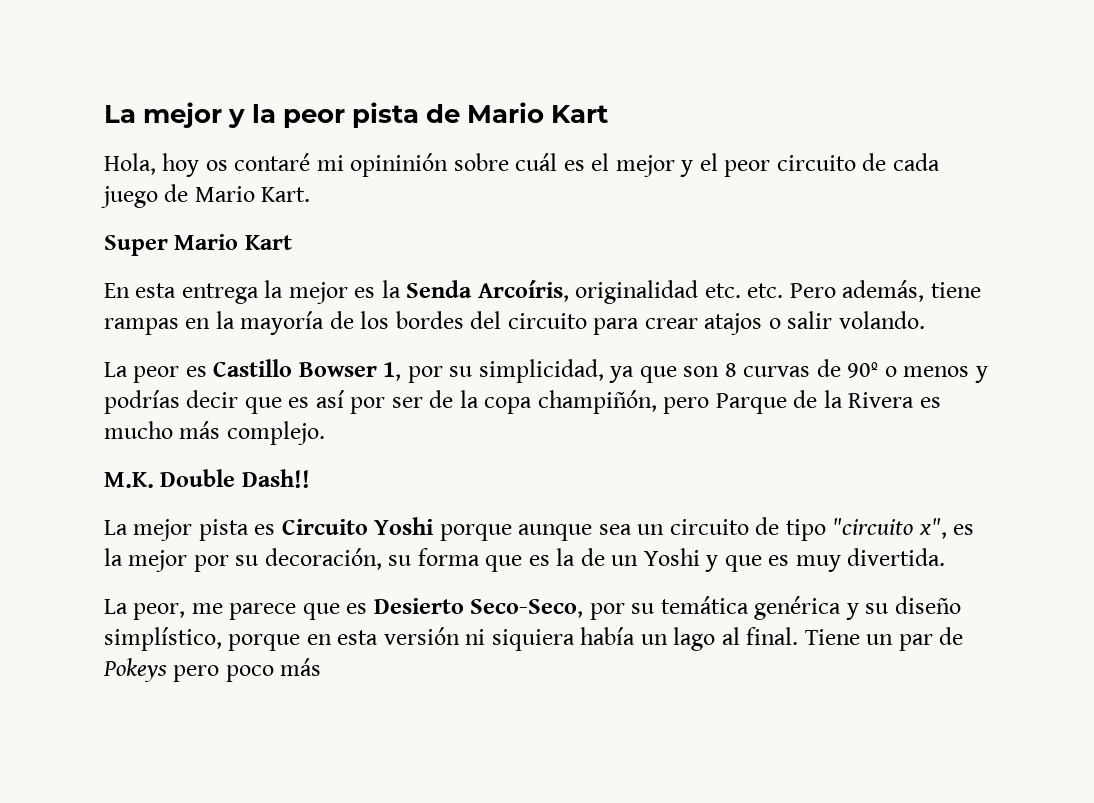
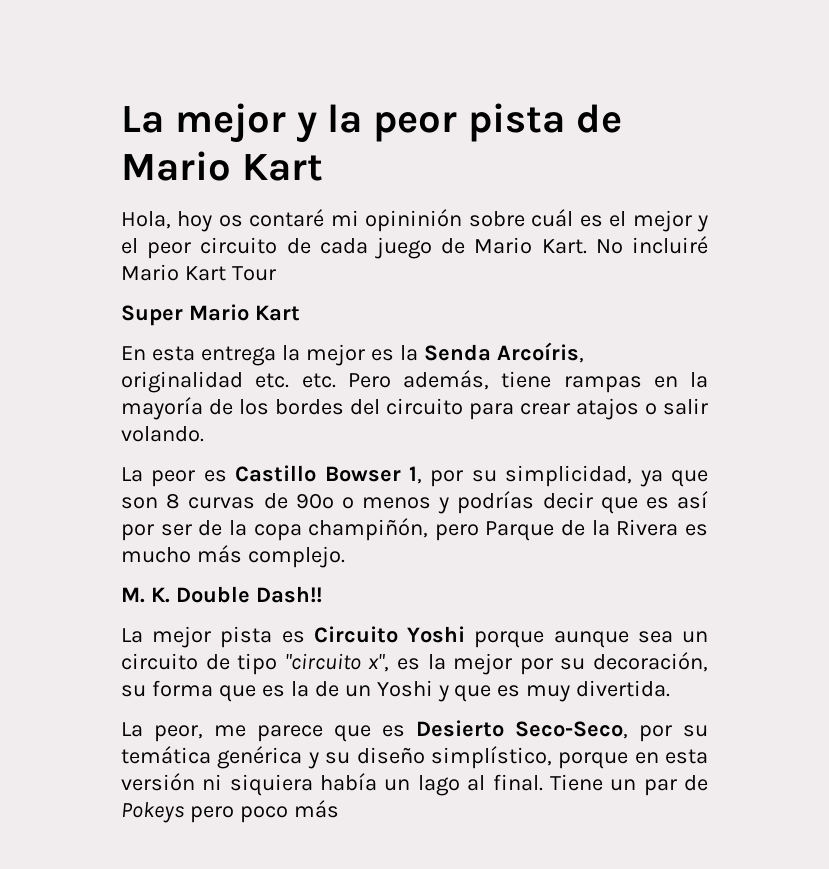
+ No incluiré Mario Kart Tour
- M.K. Double Dash!!
+ M. K. Double Dash!!

